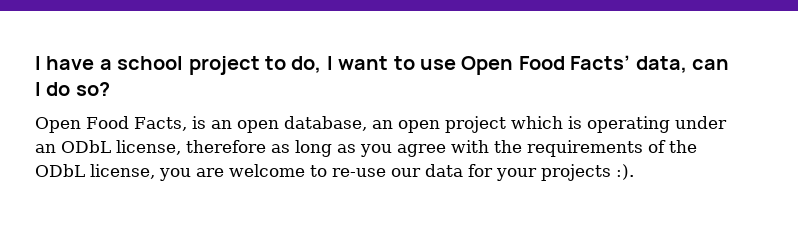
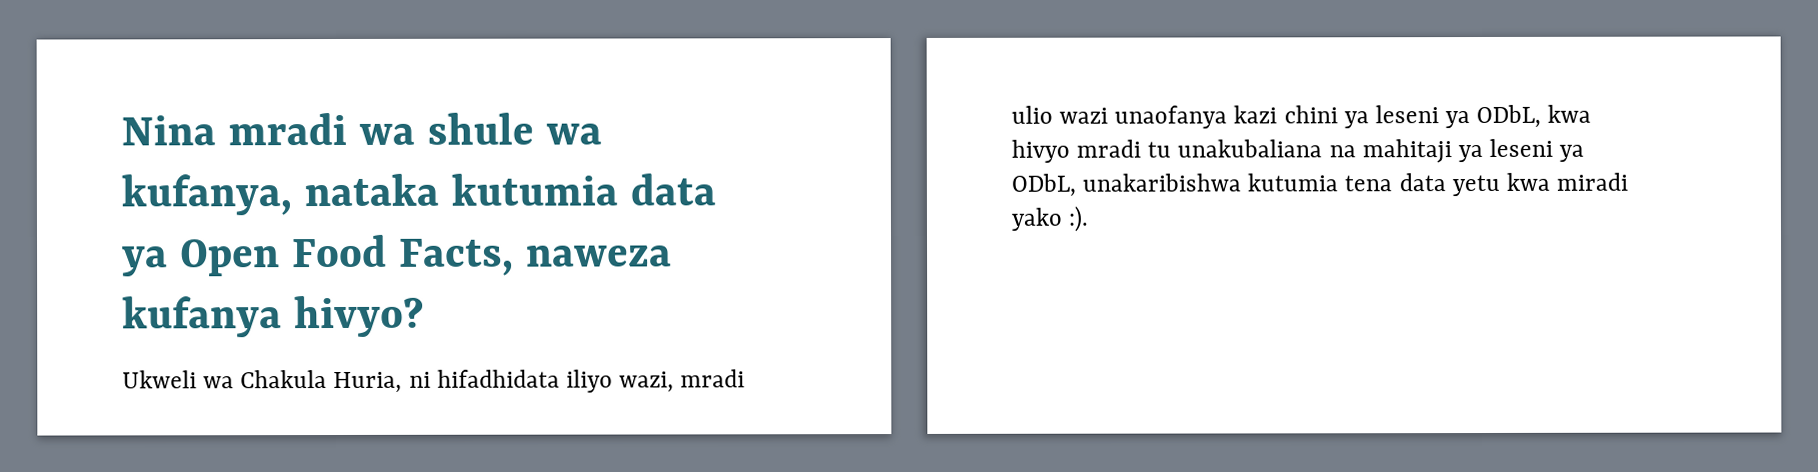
- I have a school project to do, I want to use Open Food Facts’ data, can I do so?
- Open Food Facts, is an open database, an open project which is operating under an ODbL license, therefore as long as you agree with the requirements of the ODbL license, you are welcome to re-use our data for your projects :).
+ Nina mradi wa shule wa kufanya, nataka kutumia data ya Open Food Facts, naweza kufanya hivyo?
+ Ukweli wa Chakula Huria, ni hifadhidata iliyo wazi, mradi ulio wazi unaofanya kazi chini ya leseni ya ODbL, kwa hivyo mradi tu unakubaliana na mahitaji ya leseni ya ODbL, unakaribishwa kutumia tena data yetu kwa miradi yako :).

